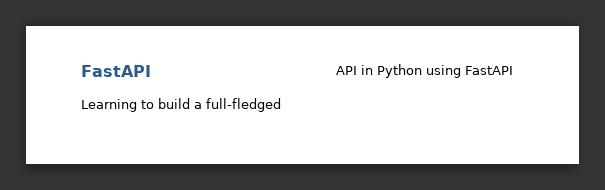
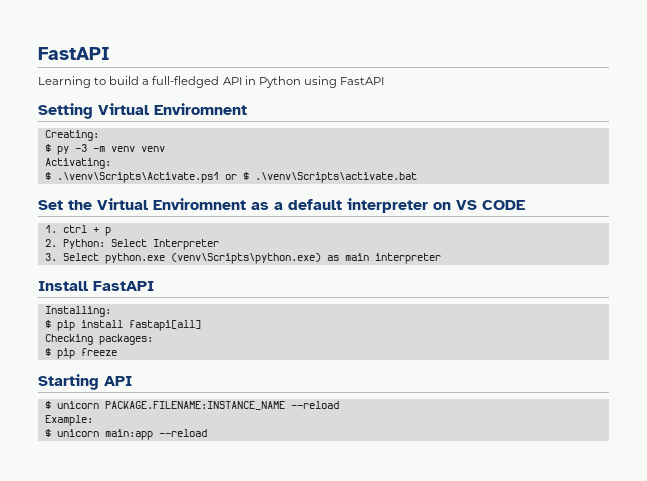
+ Setting Virtual Enviromnent
+ Creating:
+ $ py -3 -m venv venv
+ Activating:
+ $ .\venv\Scripts\Activate.ps1 or $ .\venv\Scripts\activate.bat
+ Set the Virtual Enviromnent as a default interpreter on VS CODE
+ 1. ctrl + p
+ 2. Python: Select Interpreter
+ 3. Select python.exe (venv\Scripts\python.exe) as main interpreter
+ Install FastAPI
+ Installing:
+ $ pip install fastapi[all]
+ Checking packages:
+ $ pip freeze
+ Starting API
+ $ unicorn PACKAGE.FILENAME:INSTANCE_NAME --reload
+ Example:
+ $ unicorn main:app --reload

